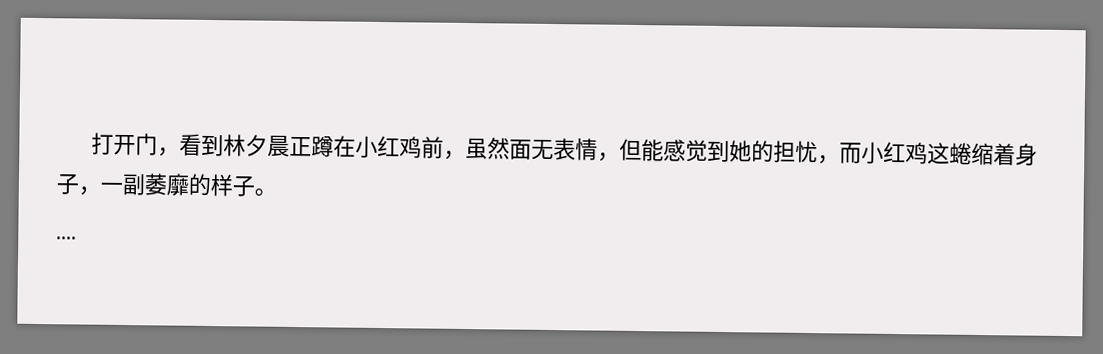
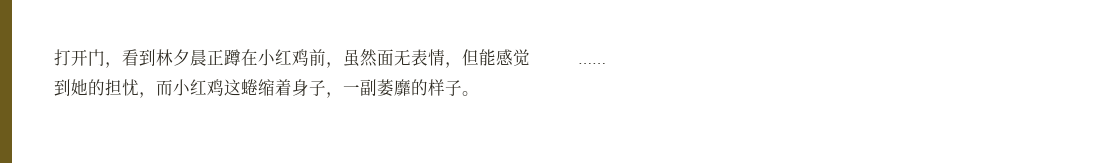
- ....
+ ……

